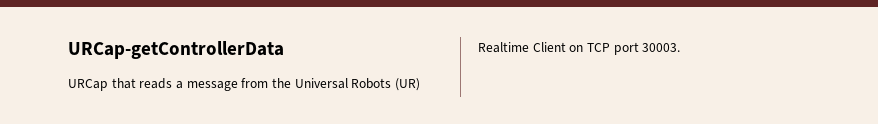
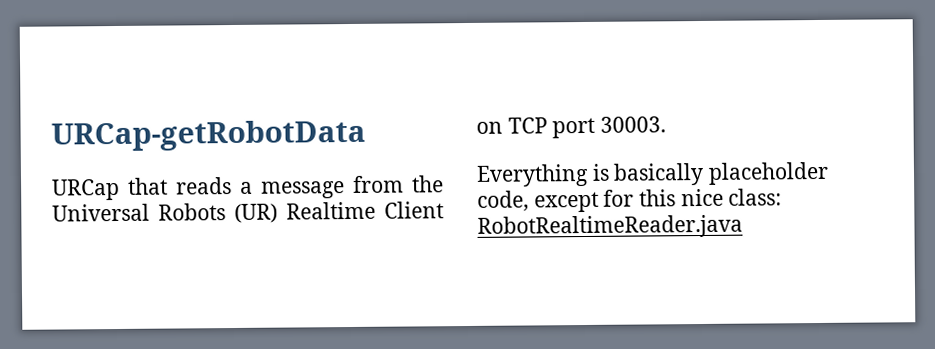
- URCap-getControllerData
+ URCap-getRobotData
+ Everything is basically placeholder code, except for this nice class: RobotRealtimeReader.java

